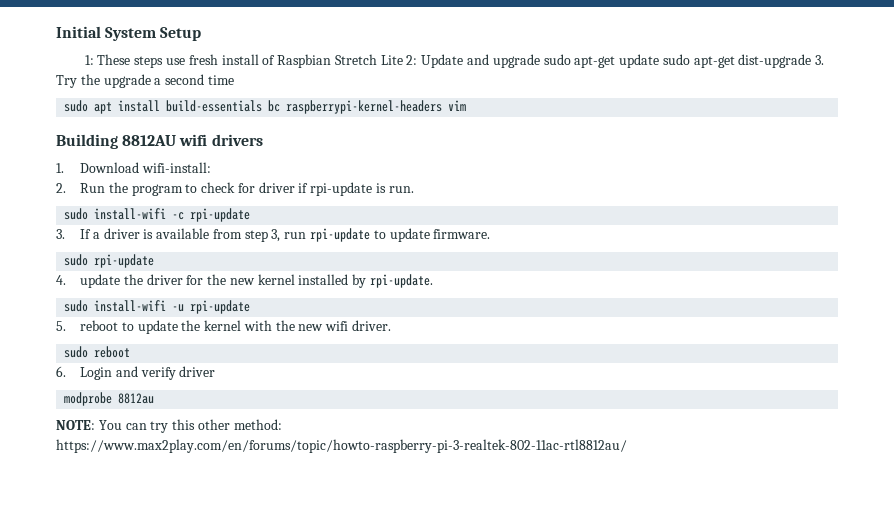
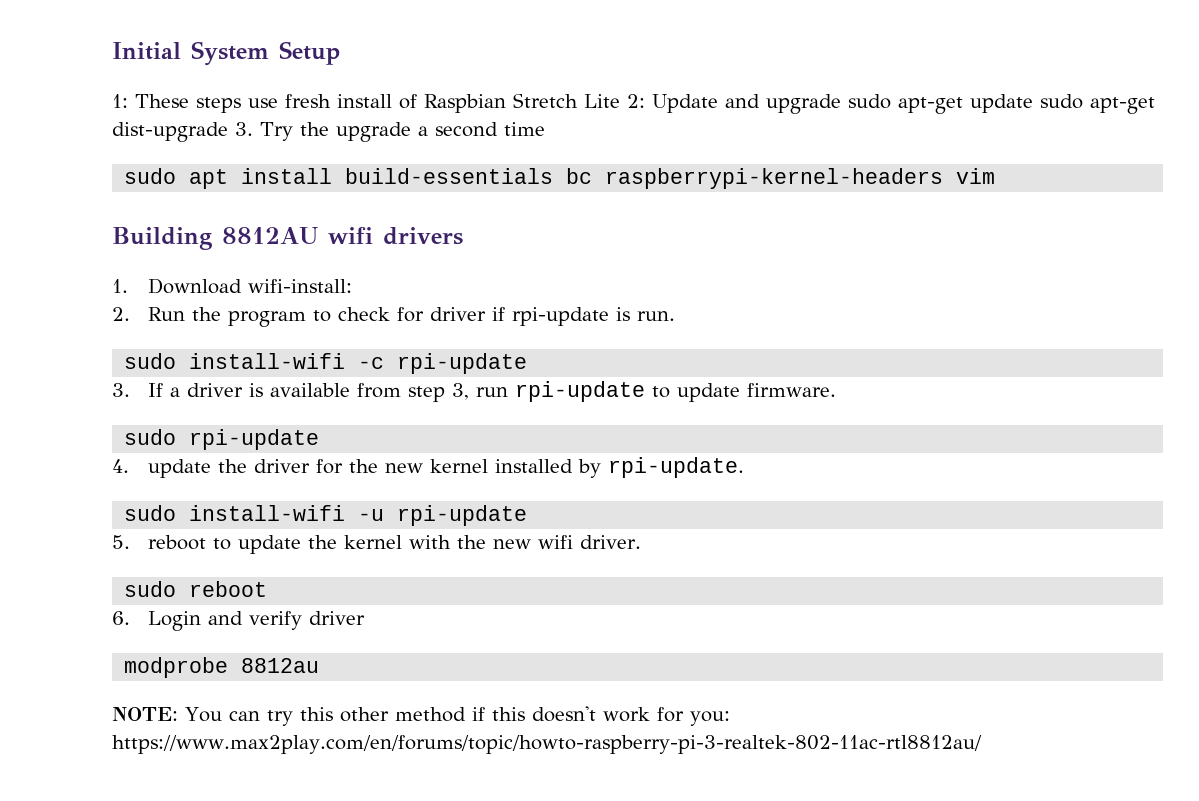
- NOTE: You can try this other method: https://www.max2play.com/en/forums/topic/howto-raspberry-pi-3-realtek-802-11ac-rtl8812au/
+ NOTE: You can try this other method if this doesn't work for you: https://www.max2play.com/en/forums/topic/howto-raspberry-pi-3-realtek-802-11ac-rtl8812au/

